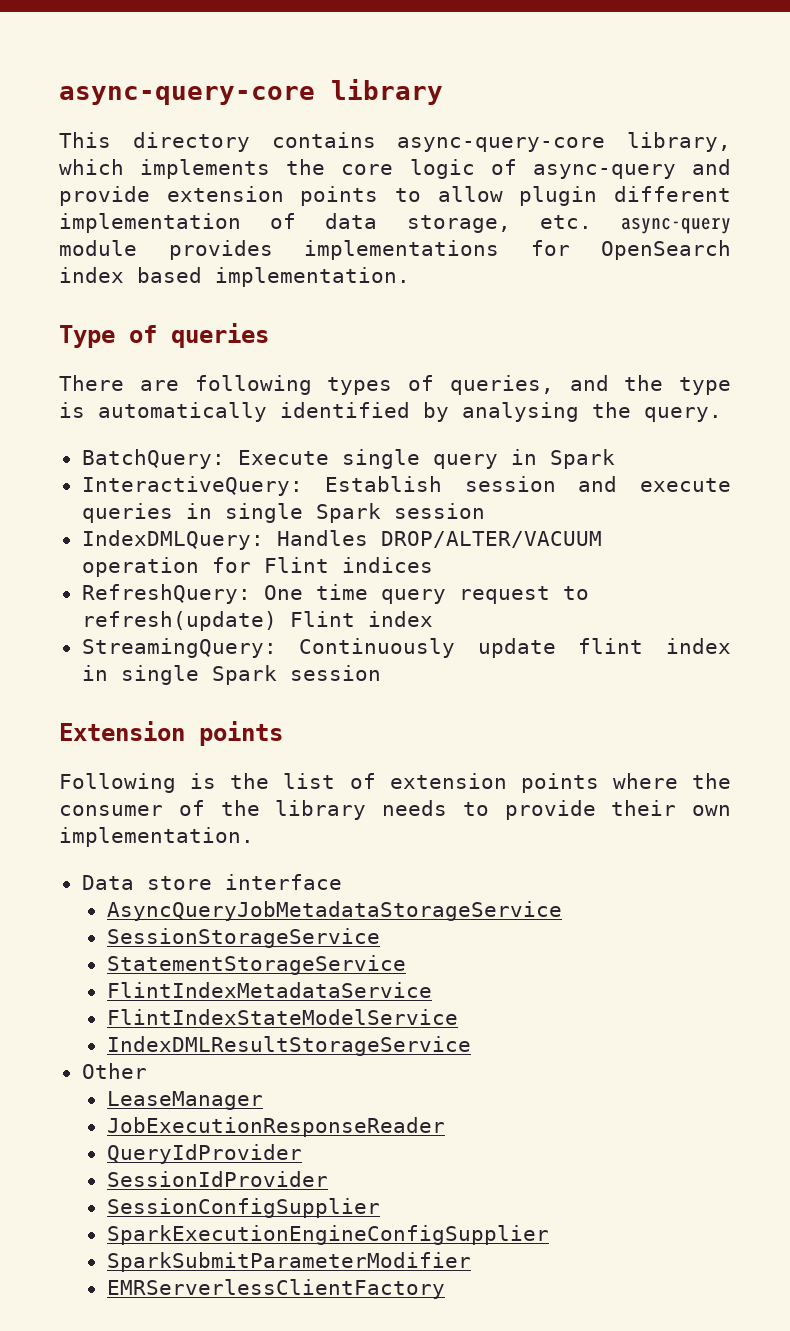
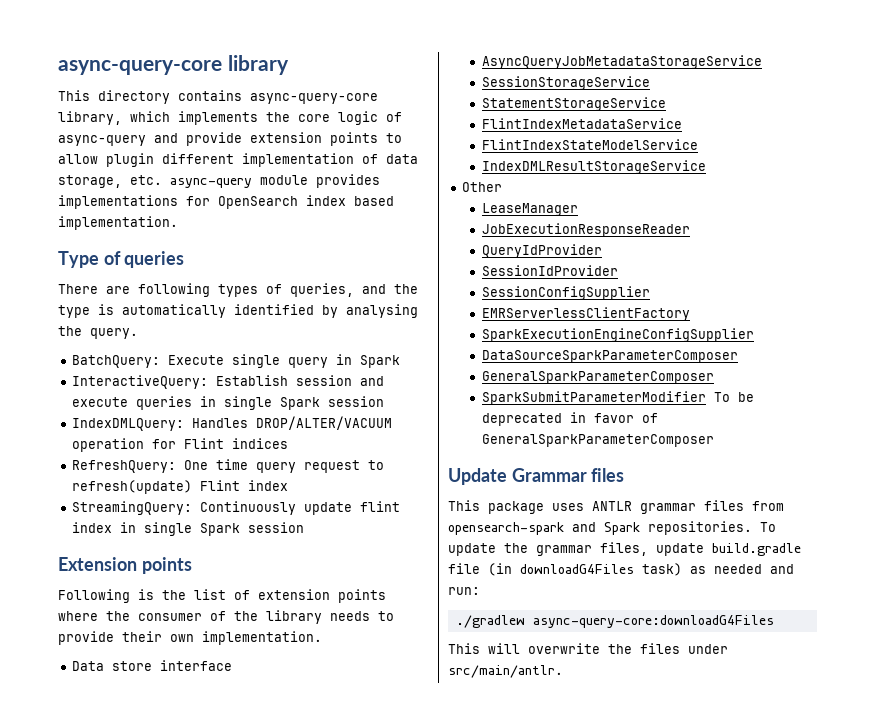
+ EMRServerlessClientFactory
+ DataSourceSparkParameterComposer
+ GeneralSparkParameterComposer
- SparkSubmitParameterModifier
- EMRServerlessClientFactory
+ SparkSubmitParameterModifier To be deprecated in favor of GeneralSparkParameterComposer
+ Update Grammar files
+ This package uses ANTLR grammar files from opensearch-spark and Spark repositories. To update the grammar files, update build.gradle file (in downloadG4Files task) as needed and run:
+ ./gradlew async-query-core:downloadG4Files
+ This will overwrite the files under src/main/antlr.

